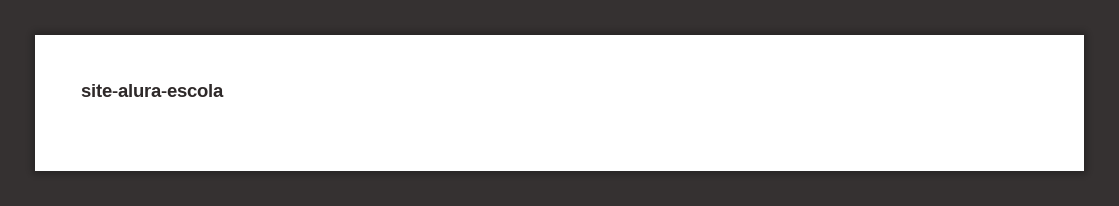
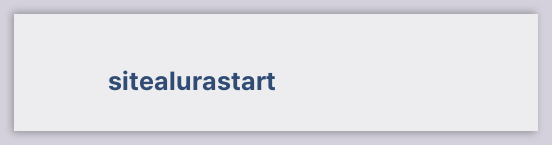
- site-alura-escola
+ sitealurastart

